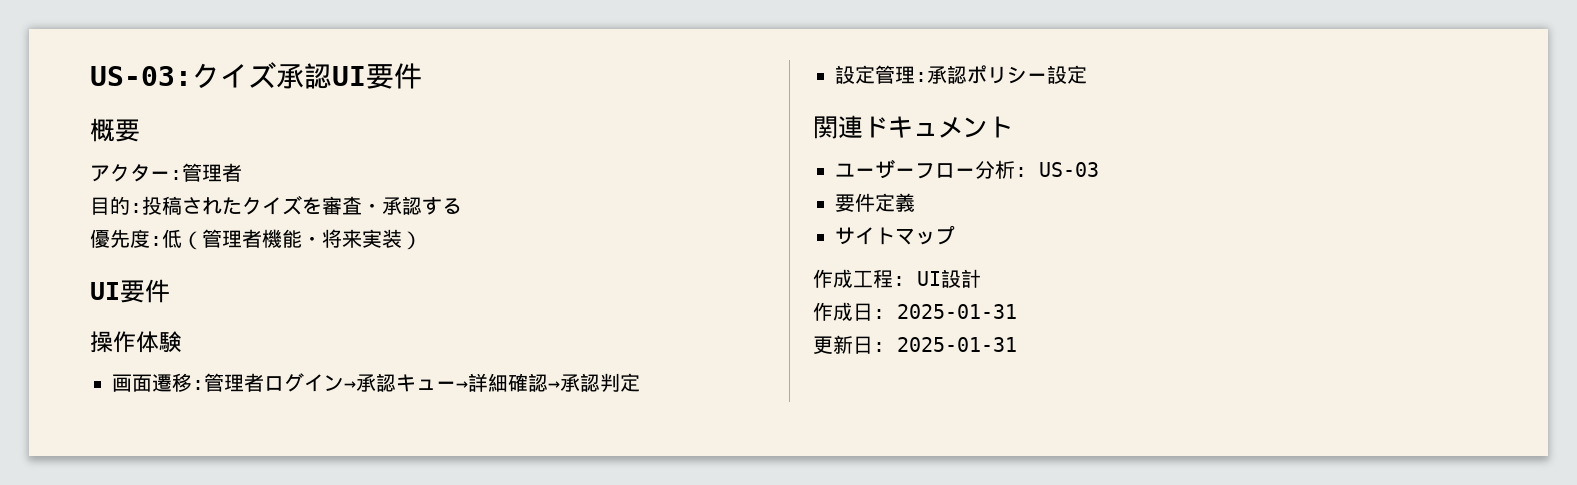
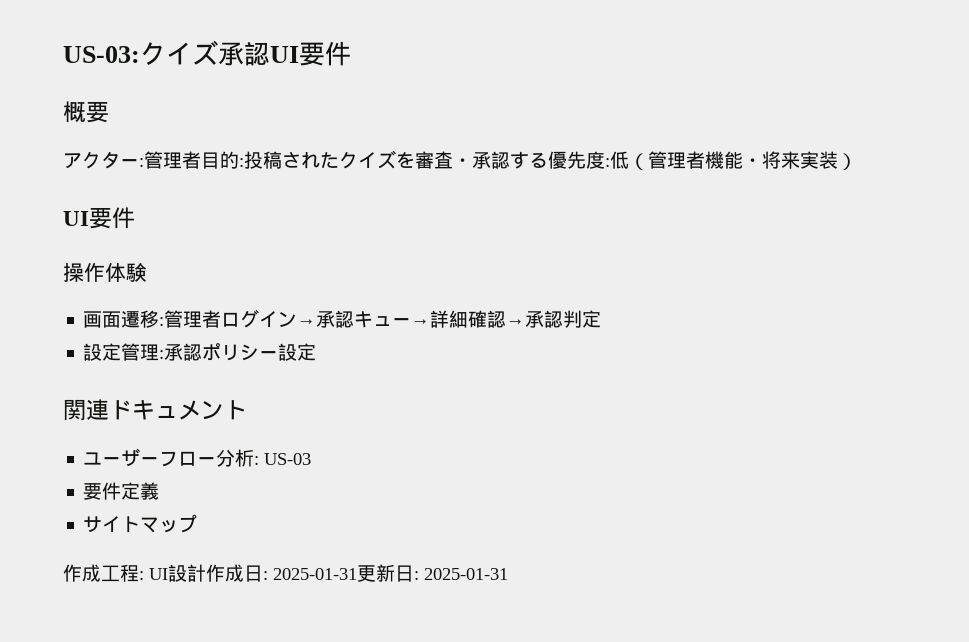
- アクター:管理者
- 目的:投稿されたクイズを審査・承認する
- 優先度:低（管理者機能・将来実装）
+ アクター:管理者目的:投稿されたクイズを審査・承認する優先度:低（管理者機能・将来実装）
- 作成工程: UI設計
- 作成日: 2025-01-31
- 更新日: 2025-01-31
+ 作成工程: UI設計作成日: 2025-01-31更新日: 2025-01-31

